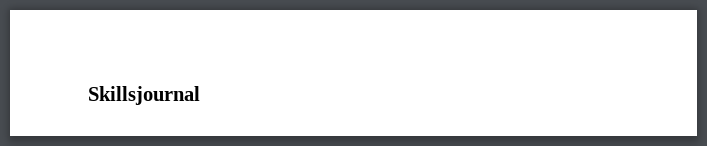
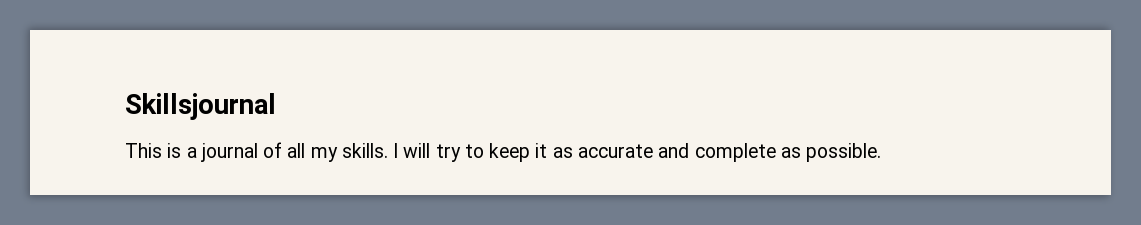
+ This is a journal of all my skills. I will try to keep it as accurate and complete as possible.

